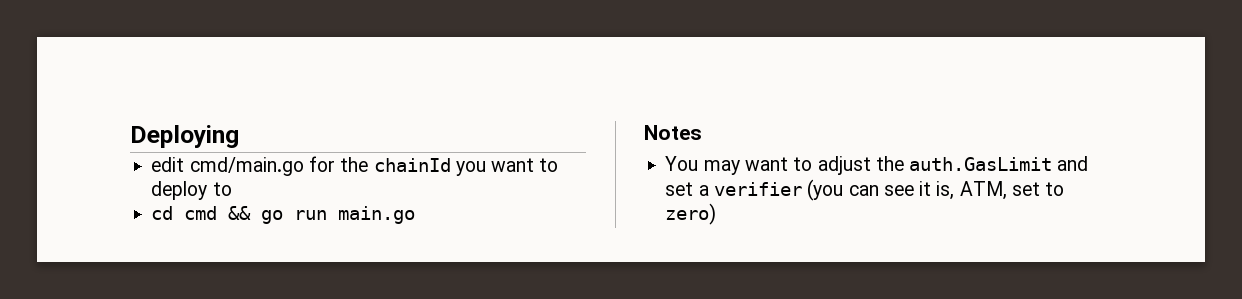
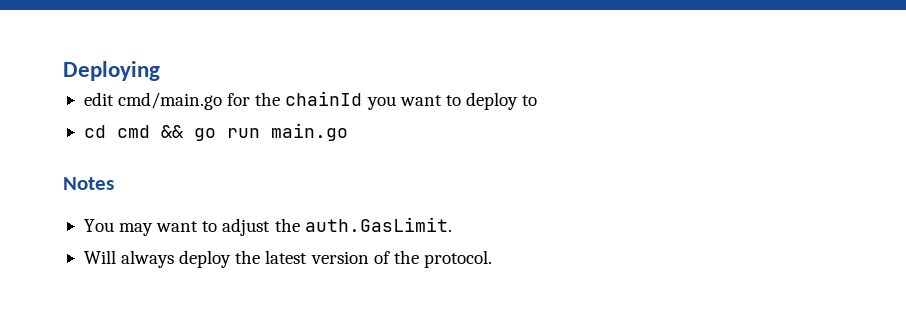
- You may want to adjust the auth.GasLimit and set a verifier (you can see it is, ATM, set to zero)
+ You may want to adjust the auth.GasLimit.
+ Will always deploy the latest version of the protocol.

